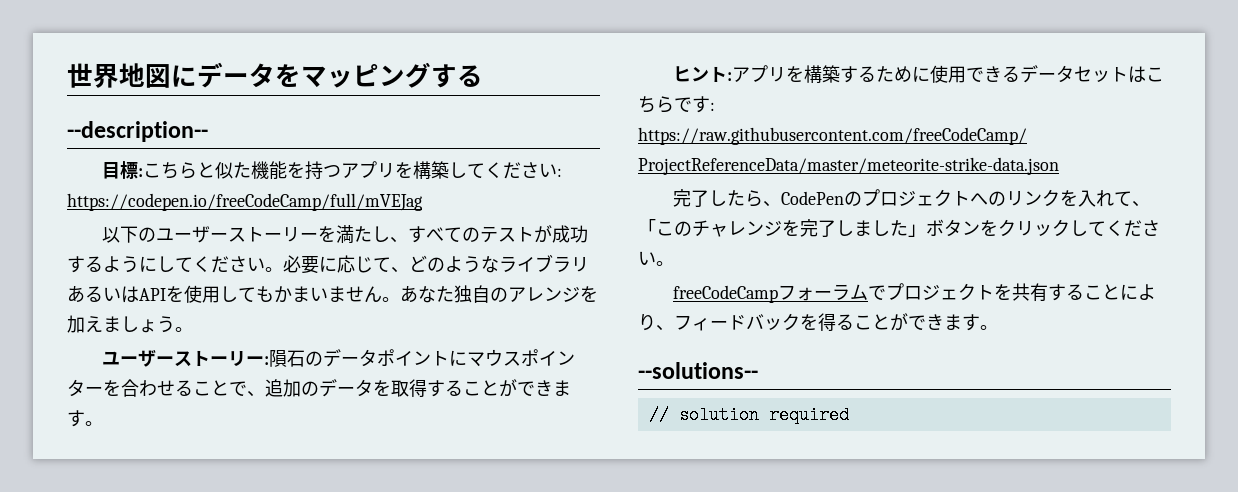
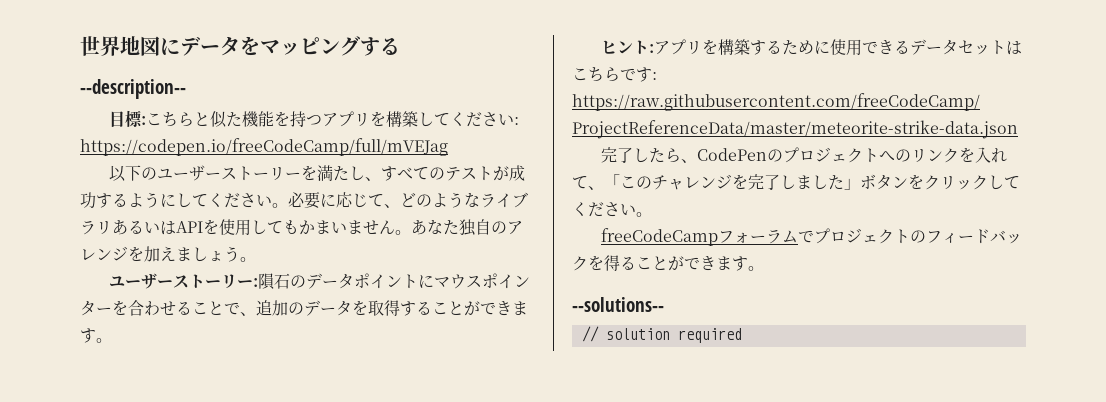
- freeCodeCampフォーラムでプロジェクトを共有することにより、フィードバックを得ることができます。
+ freeCodeCampフォーラムでプロジェクトのフィードバックを得ることができます。

